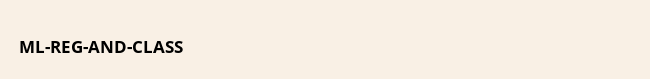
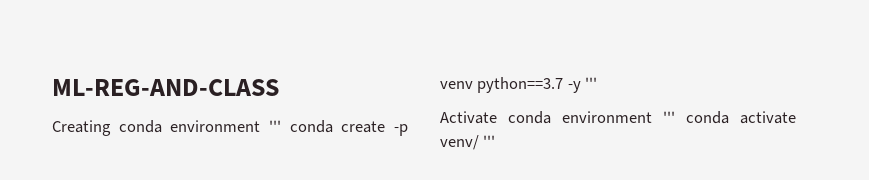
+ Creating conda environment ''' conda create -p venv python==3.7 -y '''
+ Activate conda environment ''' conda activate venv/ '''

